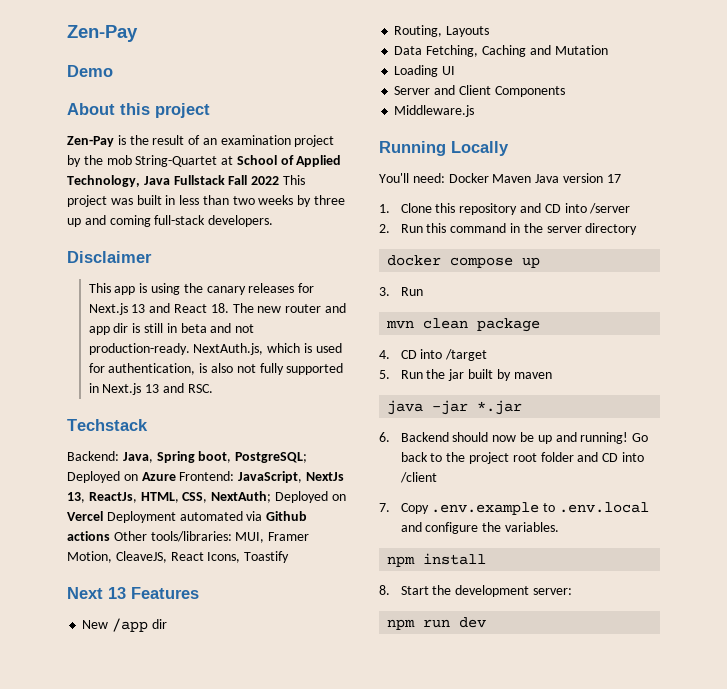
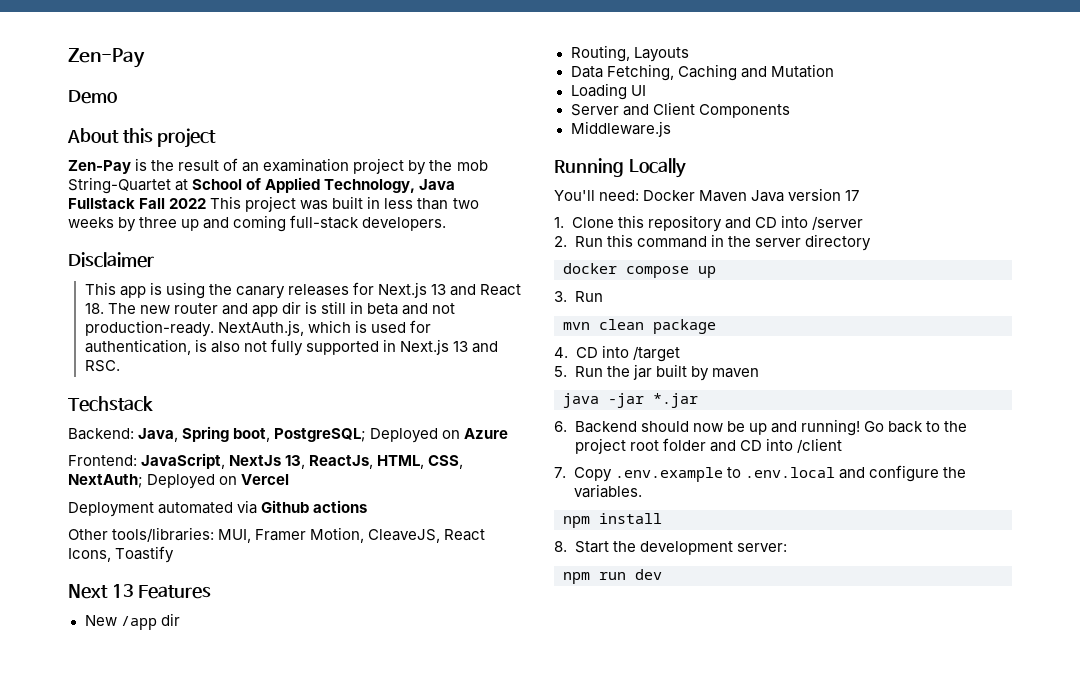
- Backend: Java, Spring boot, PostgreSQL; Deployed on Azure Frontend: JavaScript, NextJs 13, ReactJs, HTML, CSS, NextAuth; Deployed on Vercel Deployment automated via Github actions Other tools/libraries: MUI, Framer Motion, CleaveJS, React Icons, Toastify
+ Backend: Java, Spring boot, PostgreSQL; Deployed on Azure
+ Frontend: JavaScript, NextJs 13, ReactJs, HTML, CSS, NextAuth; Deployed on Vercel
+ Deployment automated via Github actions
+ Other tools/libraries: MUI, Framer Motion, CleaveJS, React Icons, Toastify

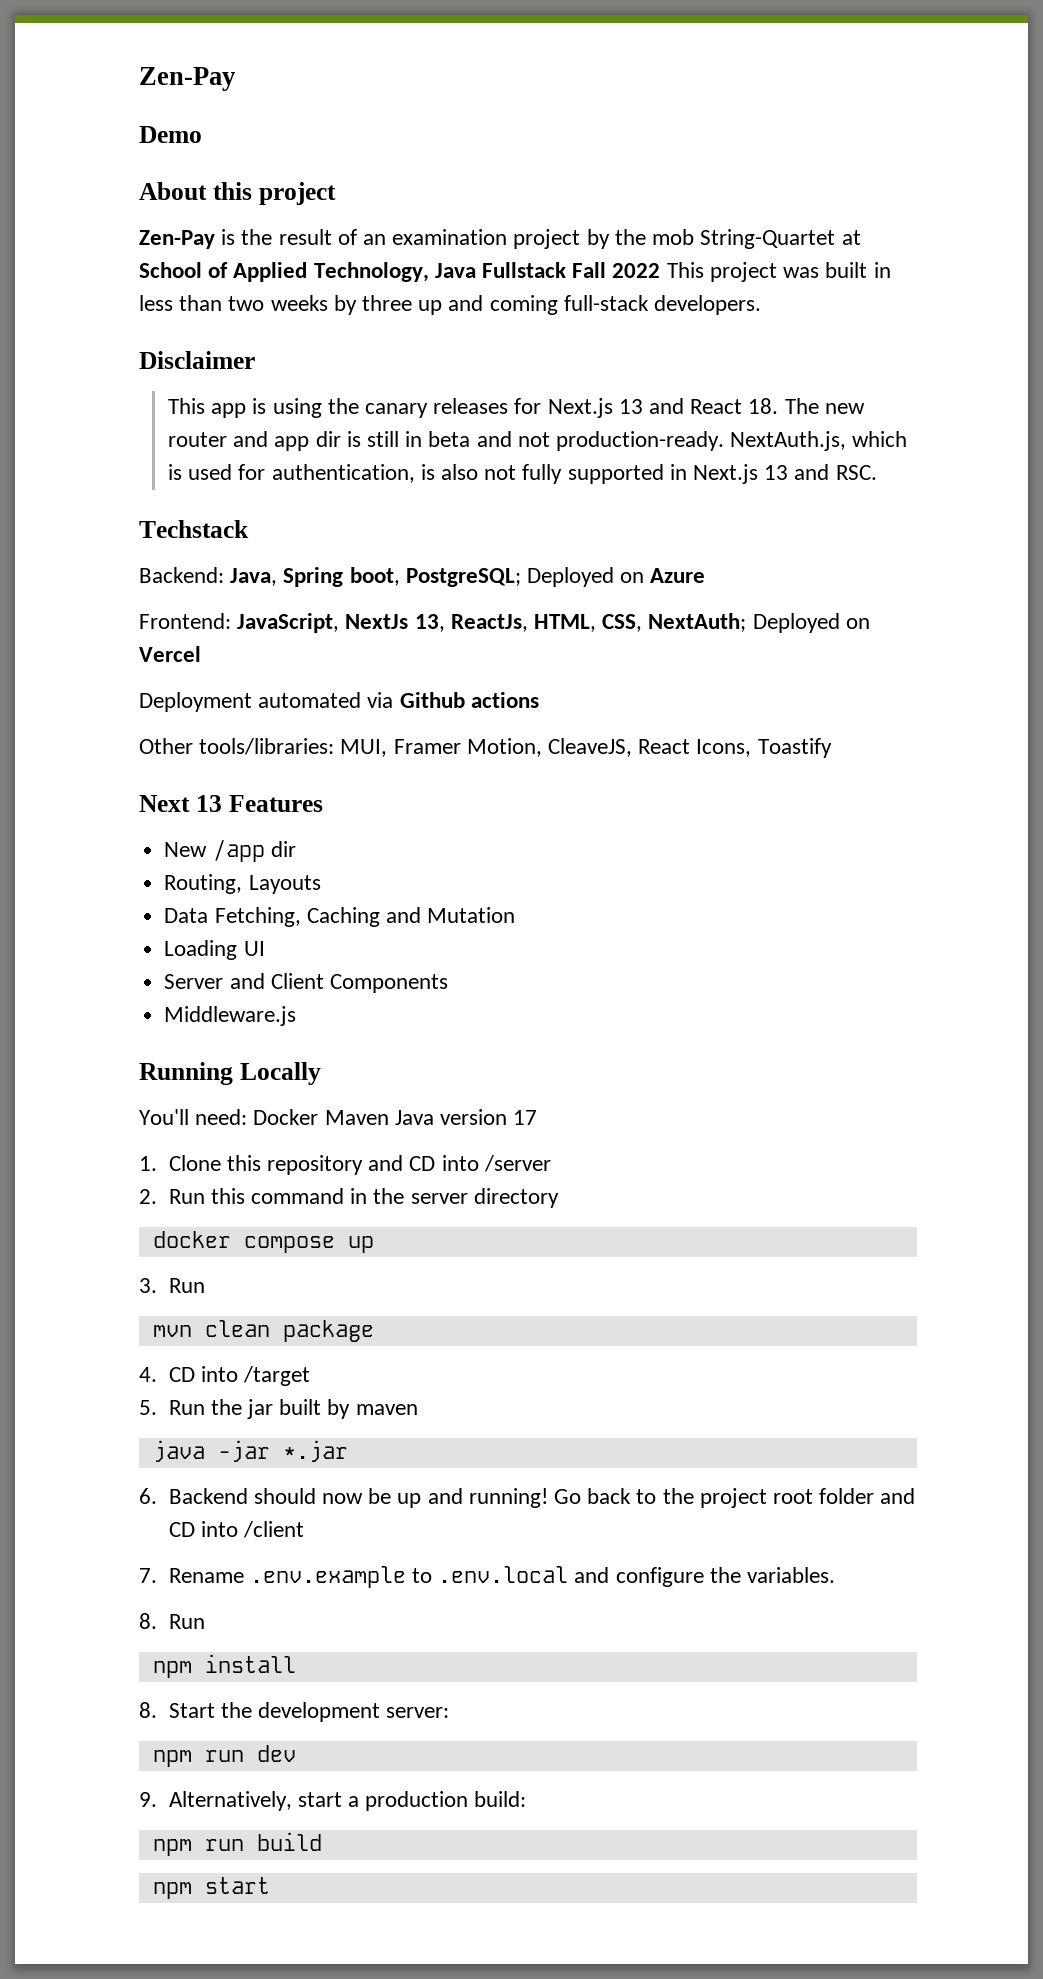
- 7. Copy .env.example to .env.local and configure the variables.
+ 7. Rename .env.example to .env.local and configure the variables.
+ 8. Run
+ 9. Alternatively, start a production build:
+ npm run build
+ npm start

